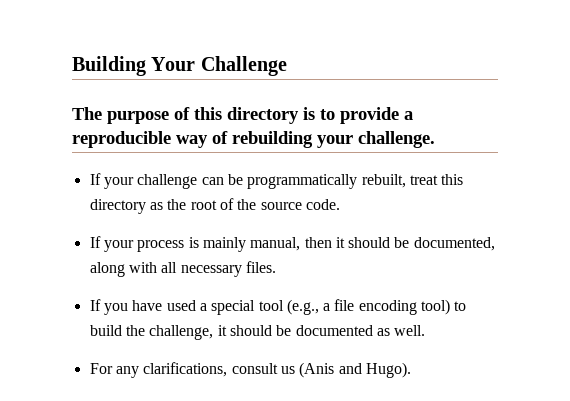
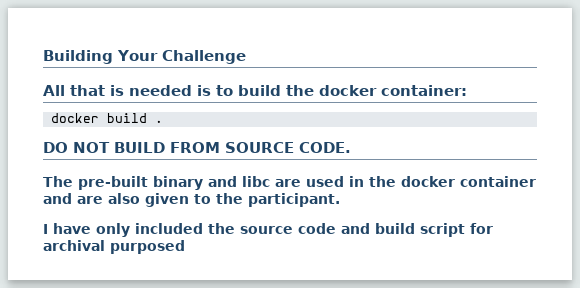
- The purpose of this directory is to provide a reproducible way of rebuilding your challenge.
- If your challenge can be programmatically rebuilt, treat this directory as the root of the source code.
- If your process is mainly manual, then it should be documented, along with all necessary files.
- If you have used a special tool (e.g., a file encoding tool) to build the challenge, it should be documented as well.
- For any clarifications, consult us (Anis and Hugo).
+ All that is needed is to build the docker container:
+ docker build .
+ DO NOT BUILD FROM SOURCE CODE.
+ The pre-built binary and libc are used in the docker container and are also given to the participant.
+ I have only included the source code and build script for archival purposed

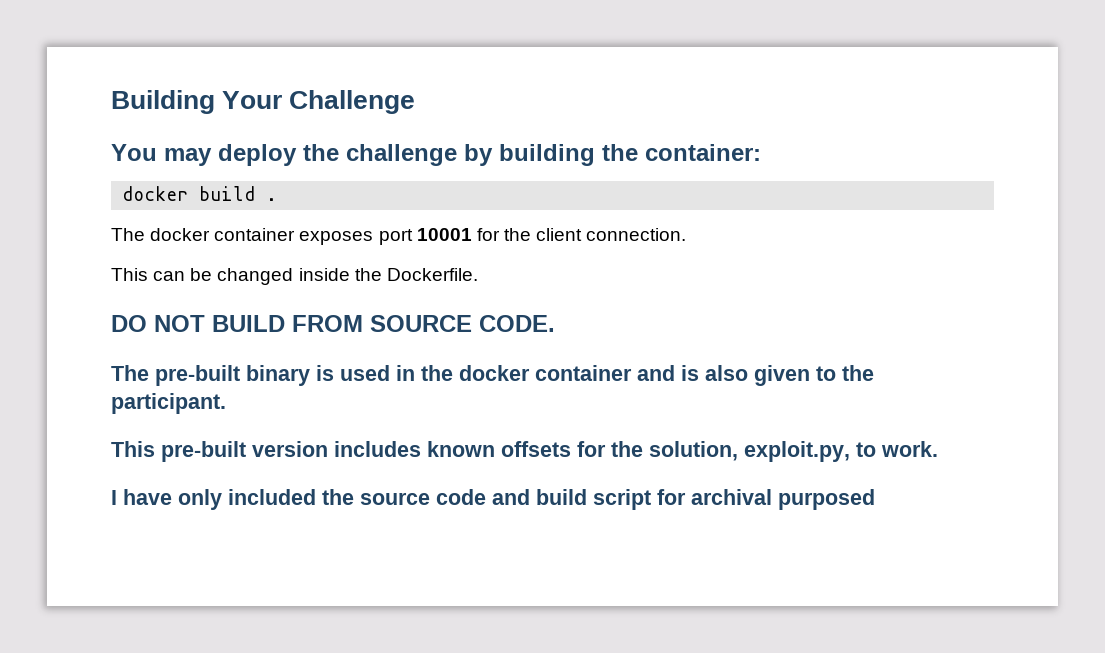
- All that is needed is to build the docker container:
+ You may deploy the challenge by building the container:
  docker build .
+ The docker container exposes port 10001 for the client connection.
+ This can be changed inside the Dockerfile.
- The pre-built binary and libc are used in the docker container and are also given to the participant.
+ The pre-built binary is used in the docker container and is also given to the participant.
+ This pre-built version includes known offsets for the solution, exploit.py, to work.

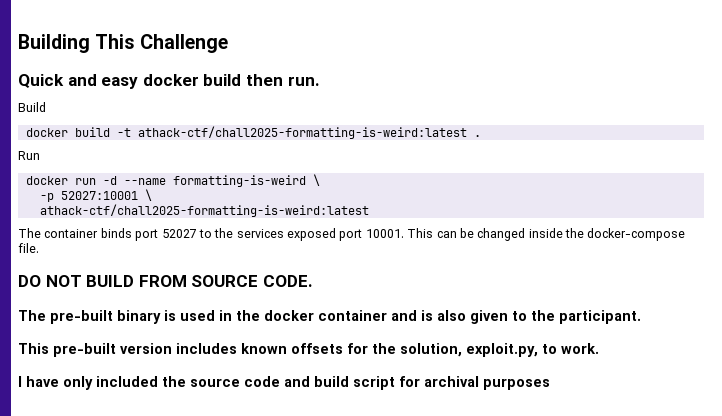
- Building Your Challenge
+ Building This Challenge
- You may deploy the challenge by building the container:
- docker build .
+ Quick and easy docker build then run.
+ Build
+ docker build -t athack-ctf/chall2025-formatting-is-weird:latest .
- The docker container exposes port 10001 for the client connection.
- This can be changed inside the Dockerfile.
+ Run
+ docker run -d --name formatting-is-weird \
+ -p 52027:10001 \
+ athack-ctf/chall2025-formatting-is-weird:latest
+ The container binds port 52027 to the services exposed port 10001. This can be changed inside the docker-compose file.
- I have only included the source code and build script for archival purposed
+ I have only included the source code and build script for archival purposes

